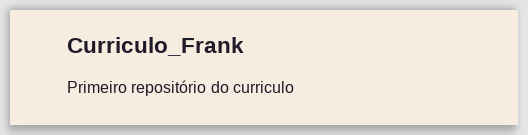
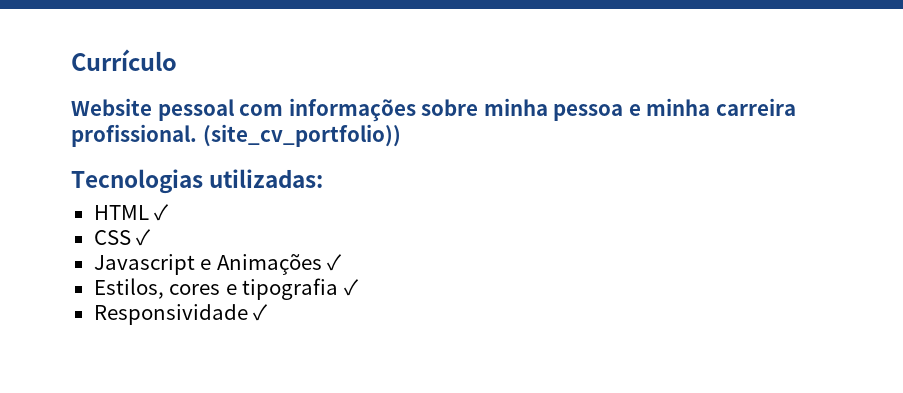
- Curriculo_Frank
- Primeiro repositório do curriculo
+ Currículo
+ Website pessoal com informações sobre minha pessoa e minha carreira profissional. (site_cv_portfolio))
+ Tecnologias utilizadas:
+ HTML ✓
+ CSS ✓
+ Javascript e Animações ✓
+ Estilos, cores e tipografia ✓
+ Responsividade ✓

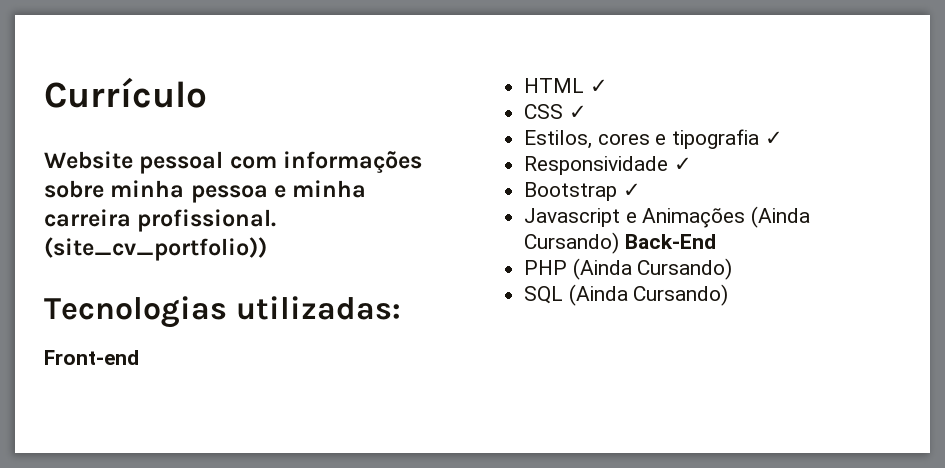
+ Front-end
- Javascript e Animações ✓
+ Bootstrap ✓
+ Javascript e Animações (Ainda Cursando) Back-End
+ PHP (Ainda Cursando)
+ SQL (Ainda Cursando)

